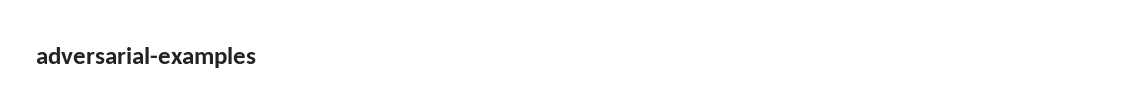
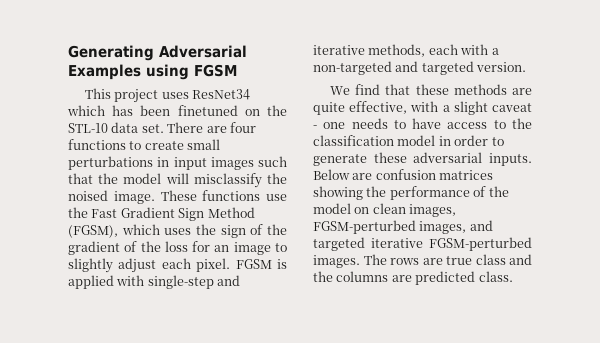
- adversarial-examples
+ Generating Adversarial Examples using FGSM
+ This project uses ResNet34 which has been finetuned on the STL-10 data set. There are four functions to create small perturbations in input images such that the model will misclassify the noised image. These functions use the Fast Gradient Sign Method (FGSM), which uses the sign of the gradient of the loss for an image to slightly adjust each pixel. FGSM is applied with single-step and iterative methods, each with a non-targeted and targeted version.
+ We find that these methods are quite effective, with a slight caveat - one needs to have access to the classification model in order to generate these adversarial inputs. Below are confusion matrices showing the performance of the model on clean images, FGSM-perturbed images, and targeted iterative FGSM-perturbed images. The rows are true class and the columns are predicted class.

